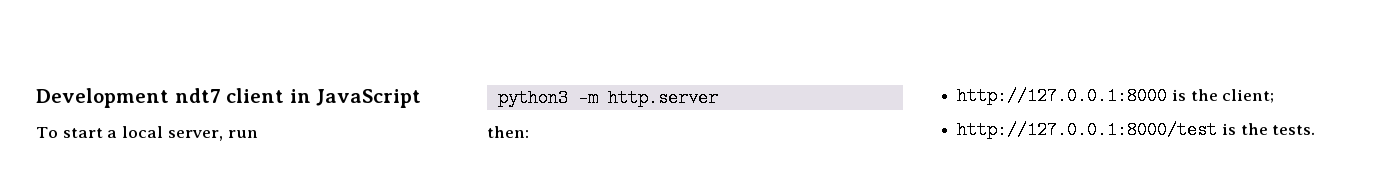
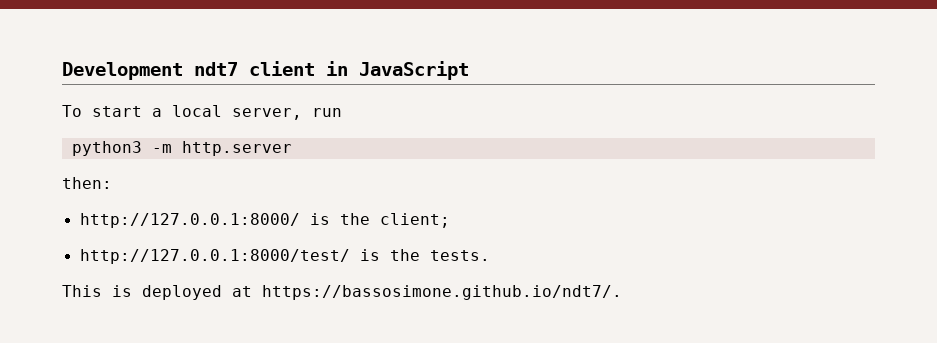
- http://127.0.0.1:8000 is the client;
+ http://127.0.0.1:8000/ is the client;
- http://127.0.0.1:8000/test is the tests.
+ http://127.0.0.1:8000/test/ is the tests.
+ This is deployed at https://bassosimone.github.io/ndt7/.

